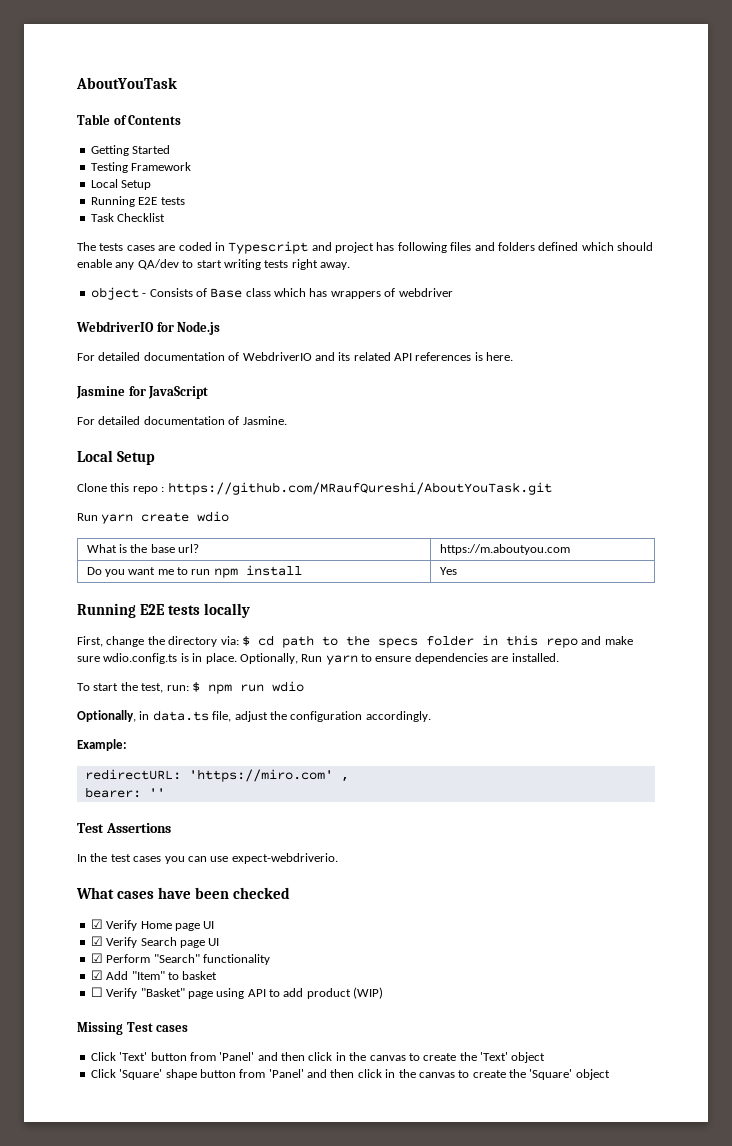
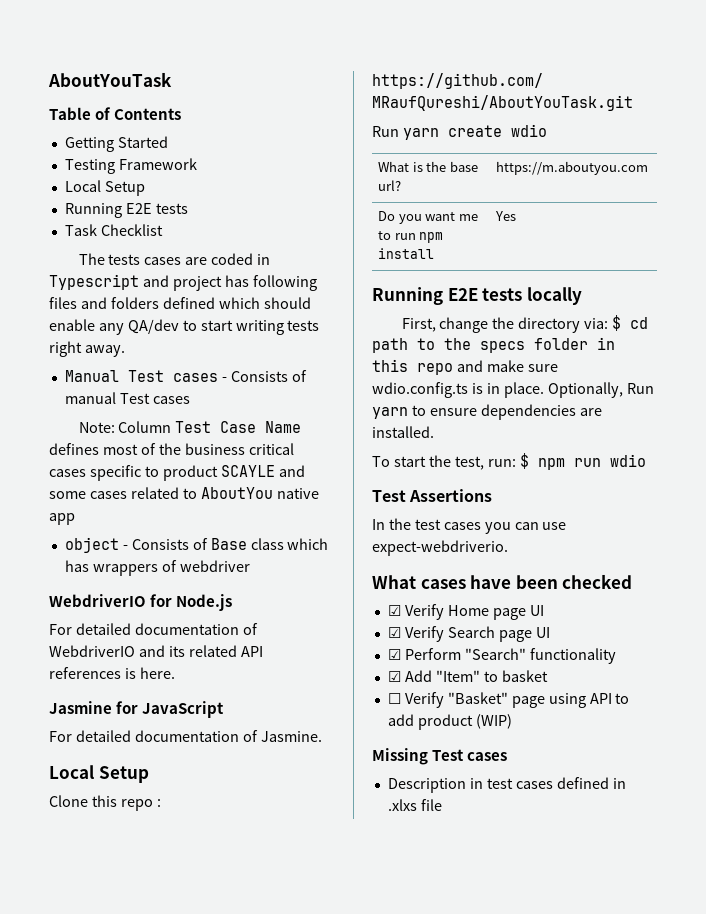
+ Manual Test cases - Consists of manual Test cases
+ Note: Column Test Case Name defines most of the business critical cases specific to product SCAYLE and some cases related to AboutYou native app
- Optionally, in data.ts file, adjust the configuration accordingly.
- Example:
- redirectURL: 'https://miro.com' ,
- bearer: ''
- Click 'Text' button from 'Panel' and then click in the canvas to create the 'Text' object
- Click 'Square' shape button from 'Panel' and then click in the canvas to create the 'Square' object
+ Description in test cases defined in .xlxs file

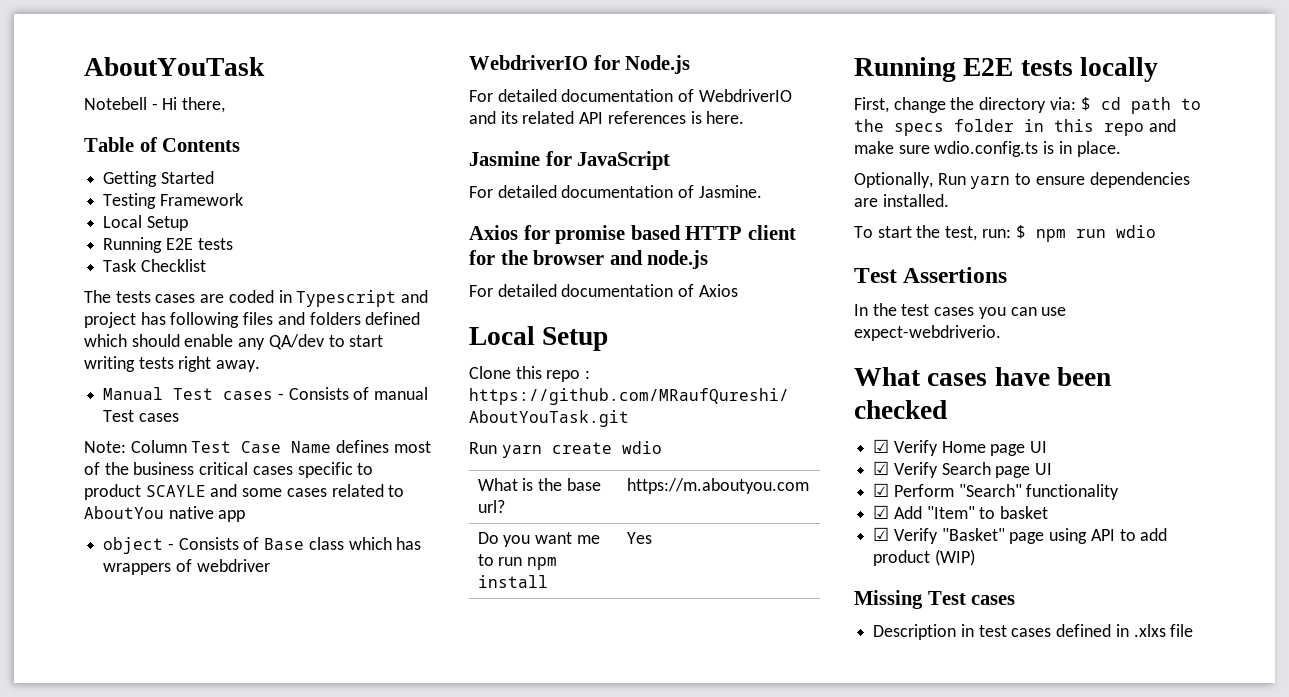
+ Notebell - Hi there,
+ Axios for promise based HTTP client for the browser and node.js
+ For detailed documentation of Axios
- First, change the directory via: $ cd path to the specs folder in this repo and make sure wdio.config.ts is in place. Optionally, Run yarn to ensure dependencies are installed.
+ First, change the directory via: $ cd path to the specs folder in this repo and make sure wdio.config.ts is in place.
+ Optionally, Run yarn to ensure dependencies are installed.
- ☐ Verify "Basket" page using API to add product (WIP)
+ ☑ Verify "Basket" page using API to add product (WIP)

